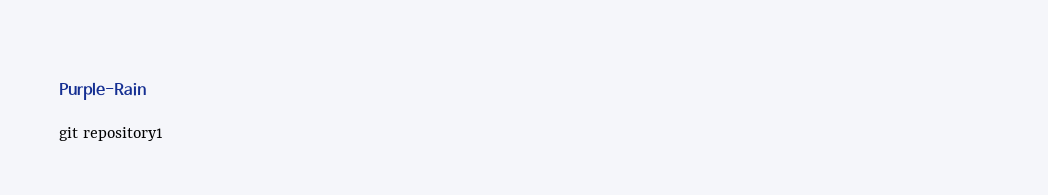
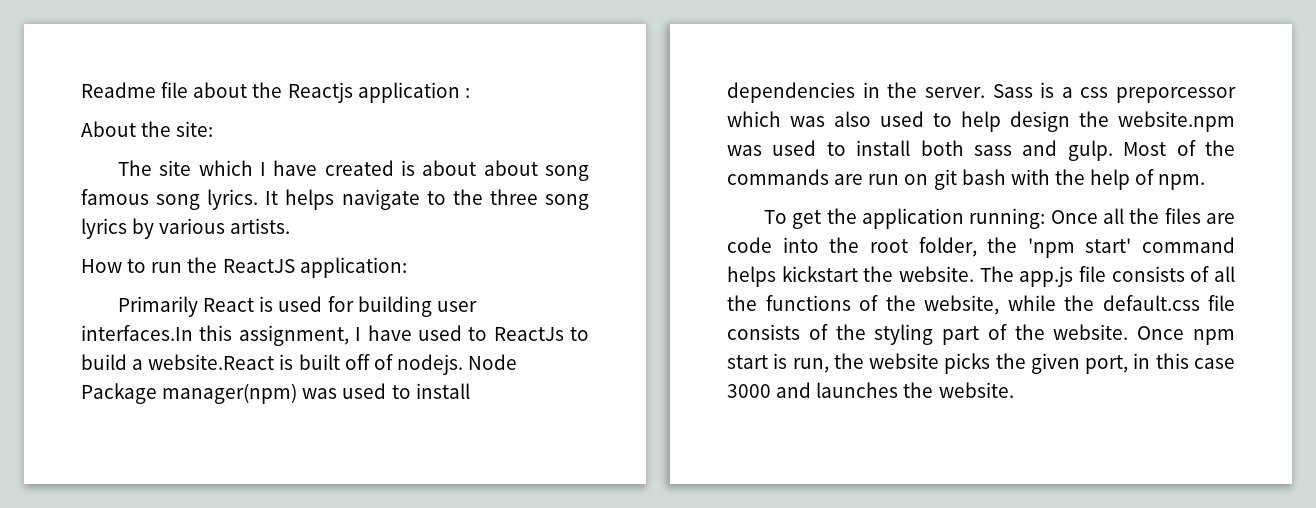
- Purple-Rain
- git repository1
+ Readme file about the Reactjs application :
+ About the site:
+ The site which I have created is about about song famous song lyrics. It helps navigate to the three song lyrics by various artists.
+ How to run the ReactJS application:
+ Primarily React is used for building user interfaces.In this assignment, I have used to ReactJs to build a website.React is built off of nodejs. Node Package manager(npm) was used to install dependencies in the server. Sass is a css preporcessor which was also used to help design the website.npm was used to install both sass and gulp. Most of the commands are run on git bash with the help of npm.
+ To get the application running: Once all the files are code into the root folder, the 'npm start' command helps kickstart the website. The app.js file consists of all the functions of the website, while the default.css file consists of the styling part of the website. Once npm start is run, the website picks the given port, in this case 3000 and launches the website.

